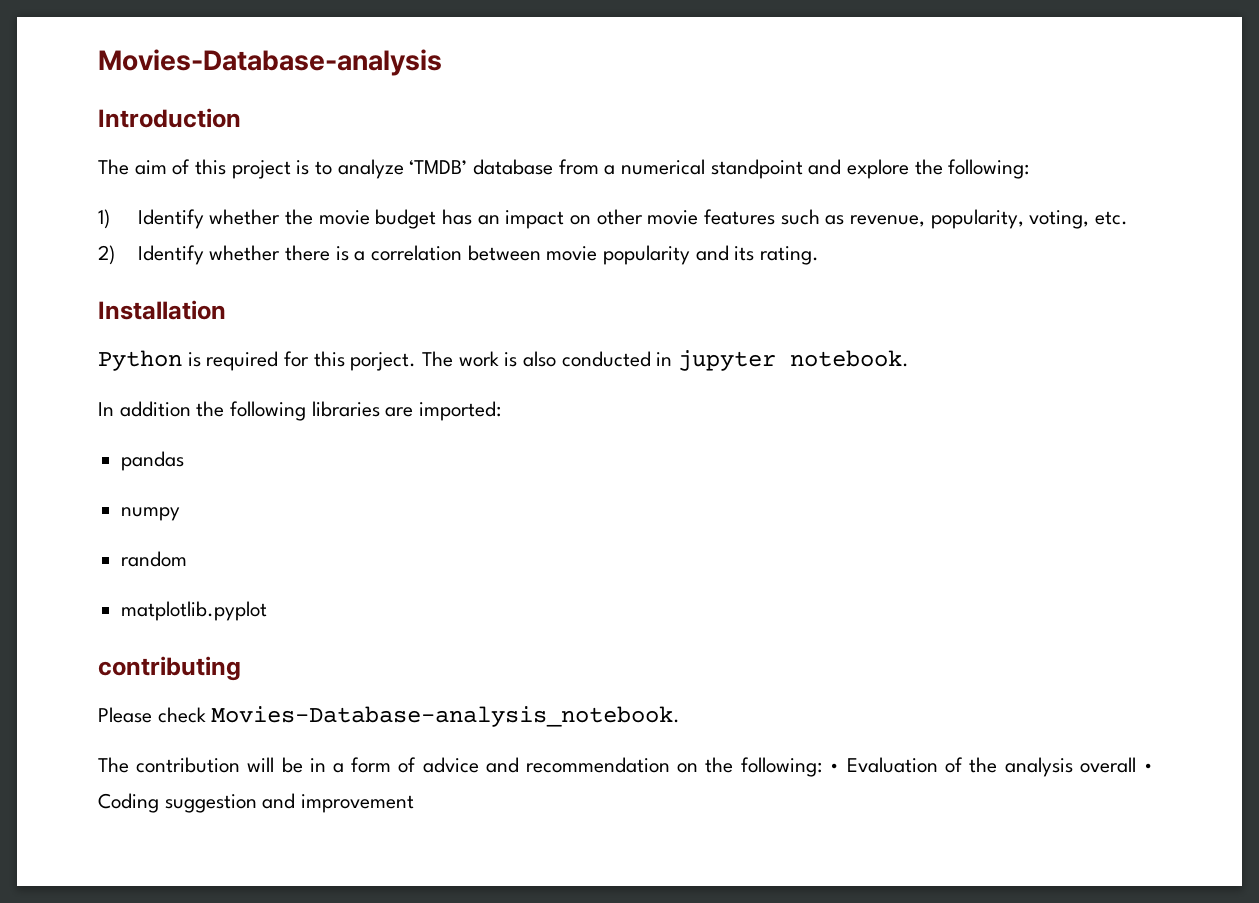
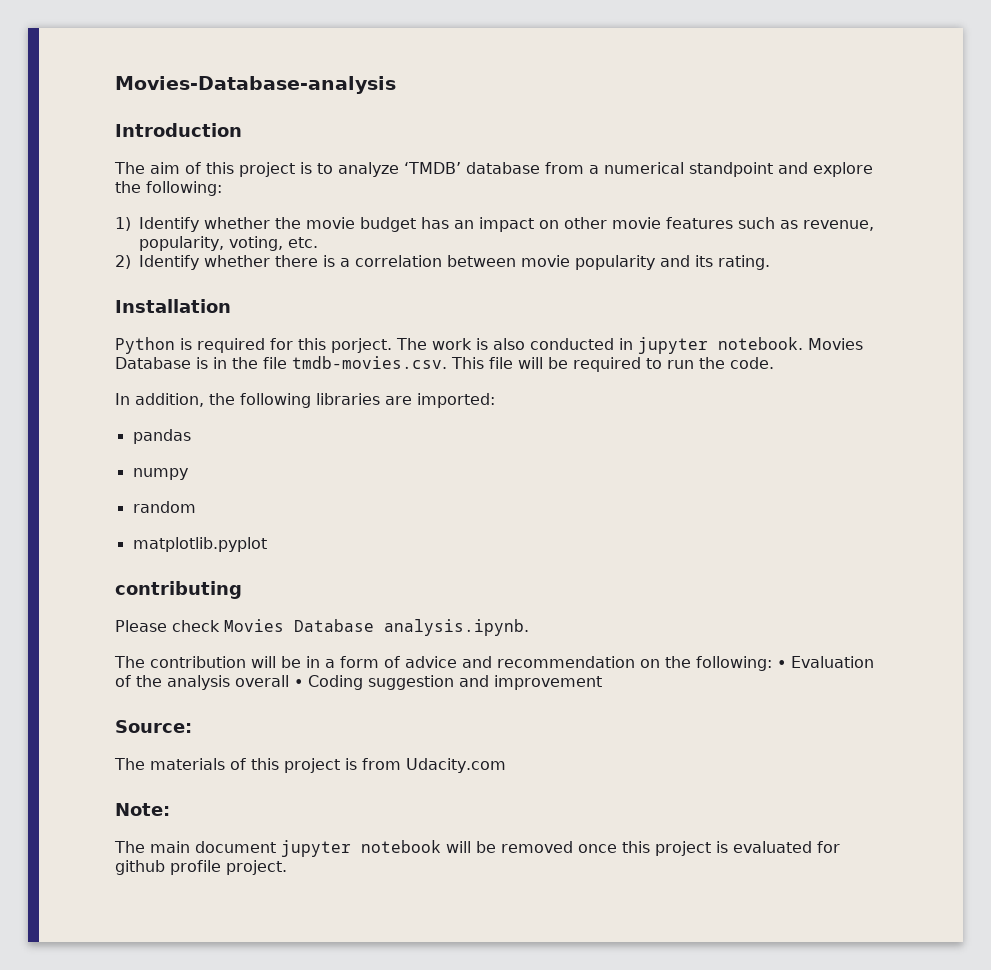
+ Movies Database is in the file tmdb-movies.csv. This file will be required to run the code.
- In addition the following libraries are imported:
+ In addition, the following libraries are imported:
- Please check Movies-Database-analysis_notebook.
+ Please check Movies Database analysis.ipynb.
+ Source:
+ The materials of this project is from Udacity.com
+ Note:
+ The main document jupyter notebook will be removed once this project is evaluated for github profile project.

